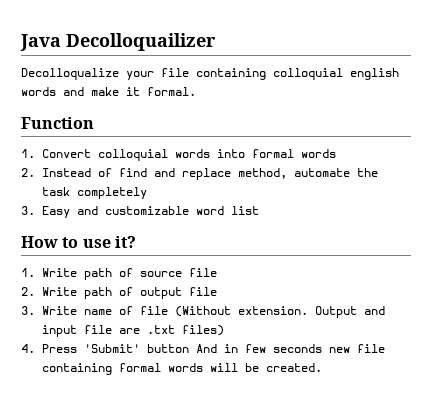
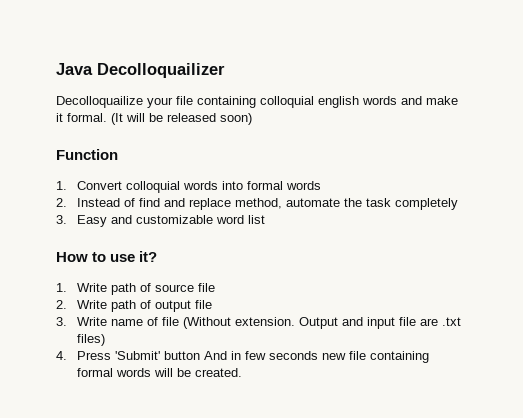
- Decolloqualize your file containing colloquial english words and make it formal.
+ Decolloquailize your file containing colloquial english words and make it formal. (It will be released soon)

